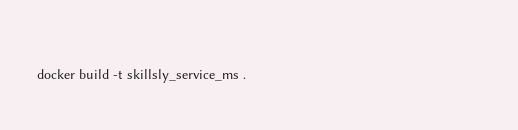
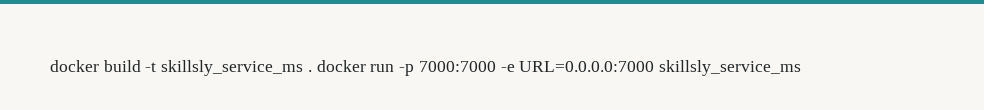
- docker build -t skillsly_service_ms .
+ docker build -t skillsly_service_ms . docker run -p 7000:7000 -e URL=0.0.0.0:7000 skillsly_service_ms

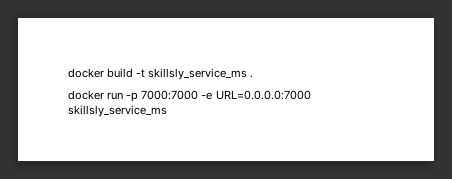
- docker build -t skillsly_service_ms . docker run -p 7000:7000 -e URL=0.0.0.0:7000 skillsly_service_ms
+ docker build -t skillsly_service_ms .
+ docker run -p 7000:7000 -e URL=0.0.0.0:7000 skillsly_service_ms

